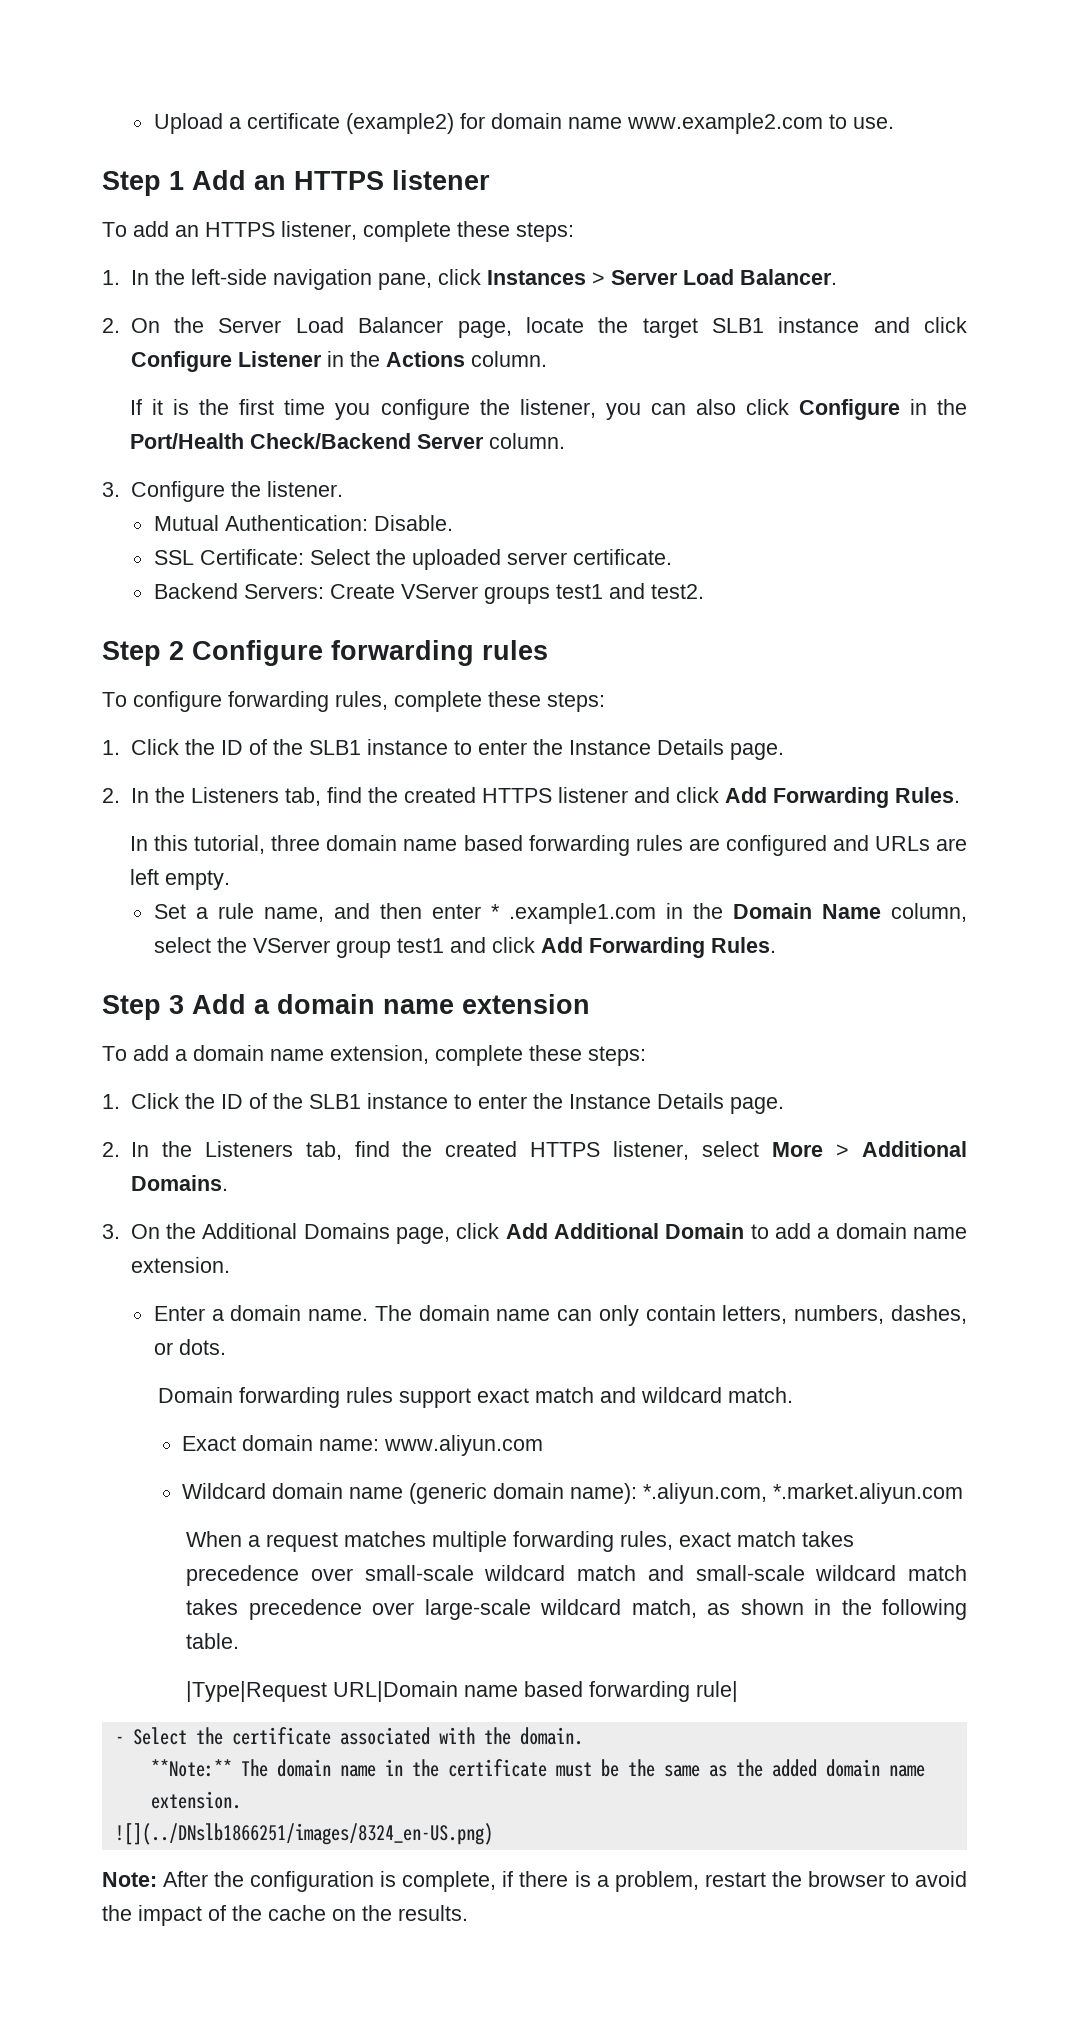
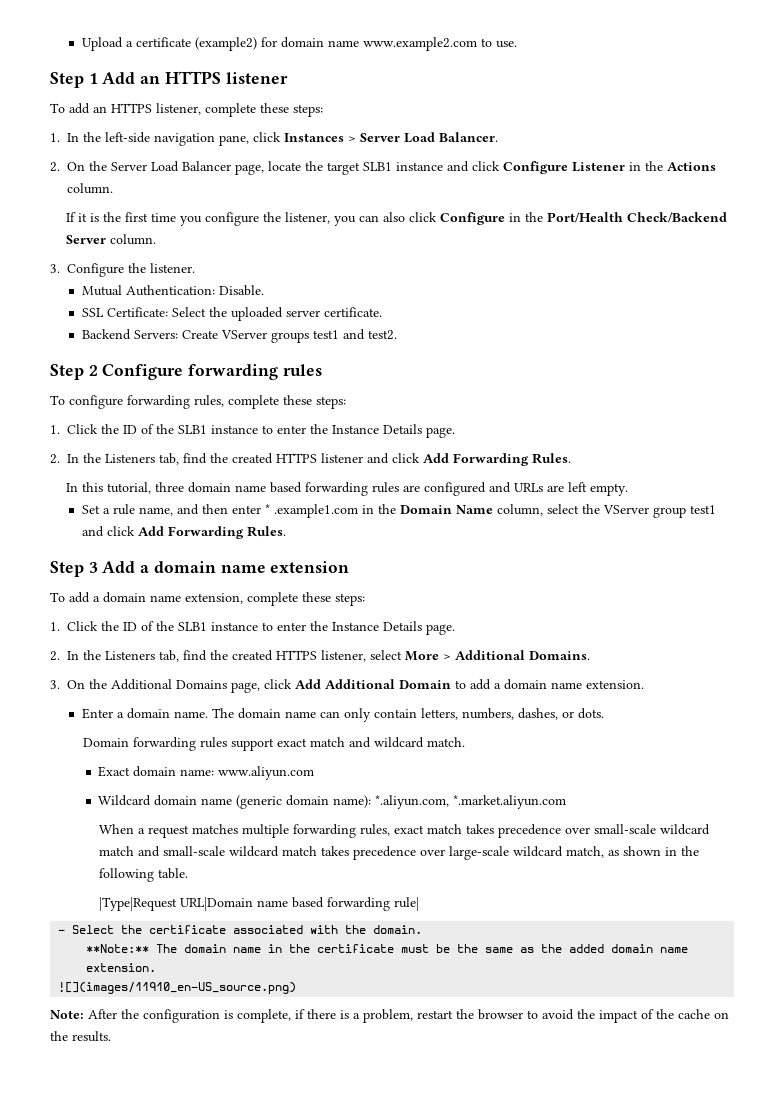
- ![](../DNslb1866251/images/8324_en-US.png)
+ ![](images/11910_en-US_source.png)

